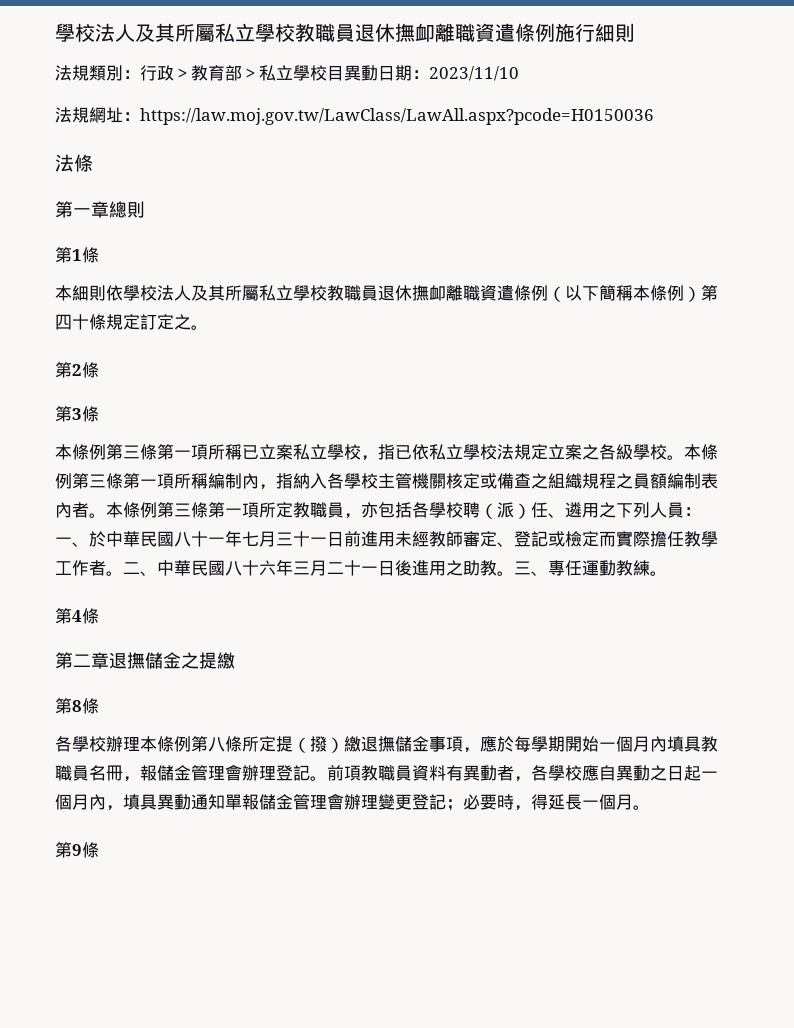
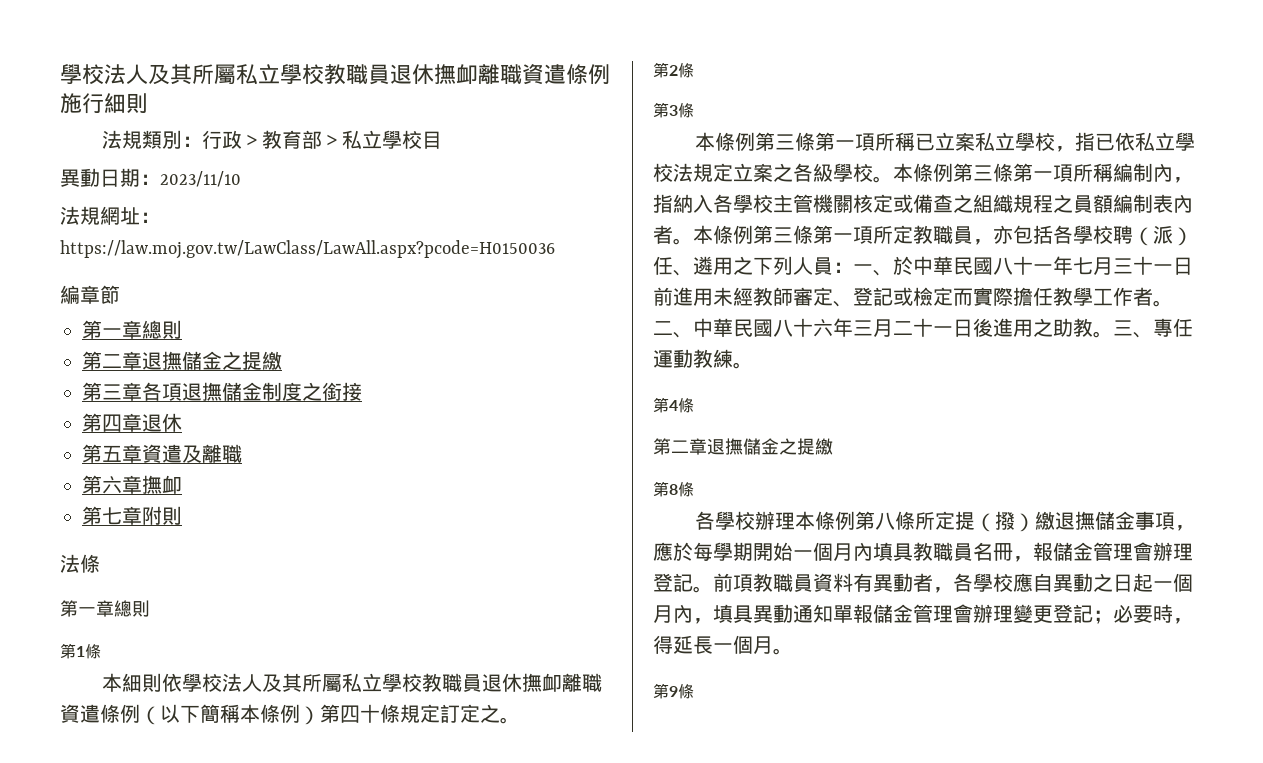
- 法規類別：行政＞教育部＞私立學校目異動日期：2023/11/10
+ 法規類別：行政＞教育部＞私立學校目
+ 異動日期：2023/11/10
+ 編章節
+ 第一章總則
+ 第二章退撫儲金之提繳
+ 第三章各項退撫儲金制度之銜接
+ 第四章退休
+ 第五章資遣及離職
+ 第六章撫卹
+ 第七章附則

